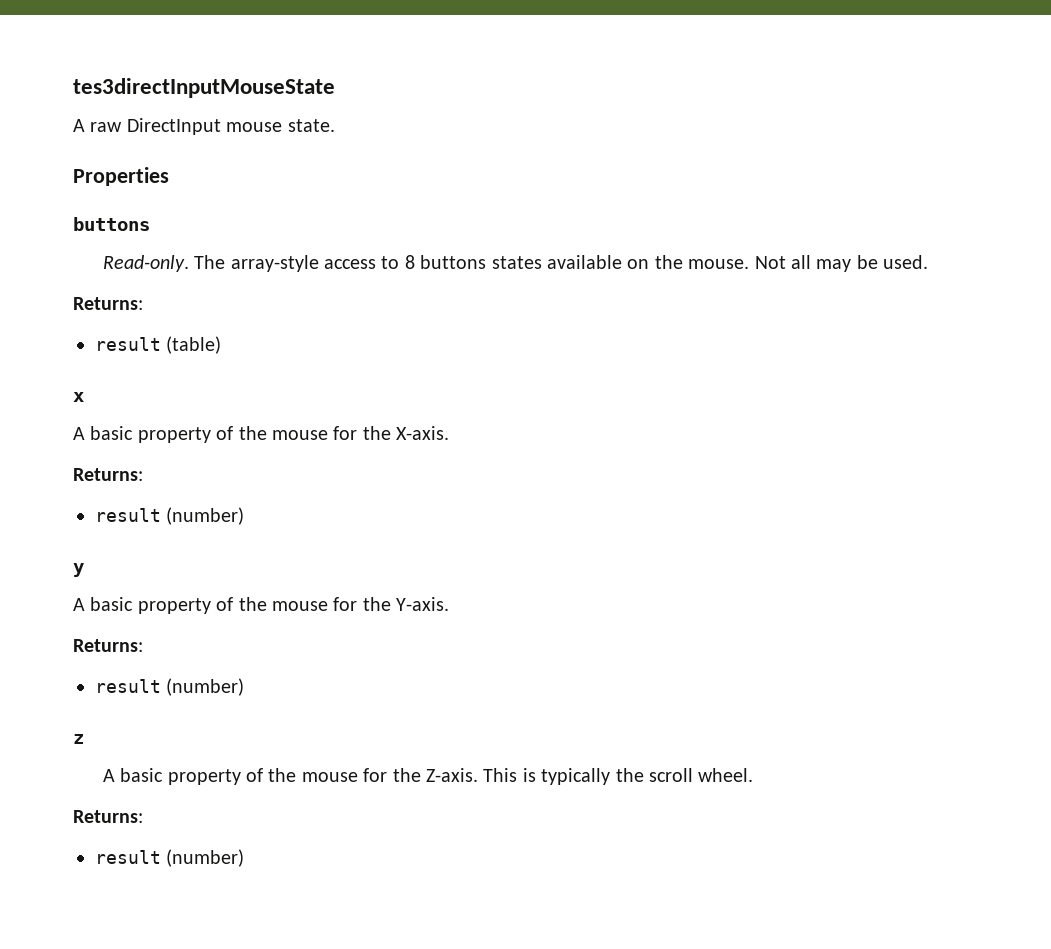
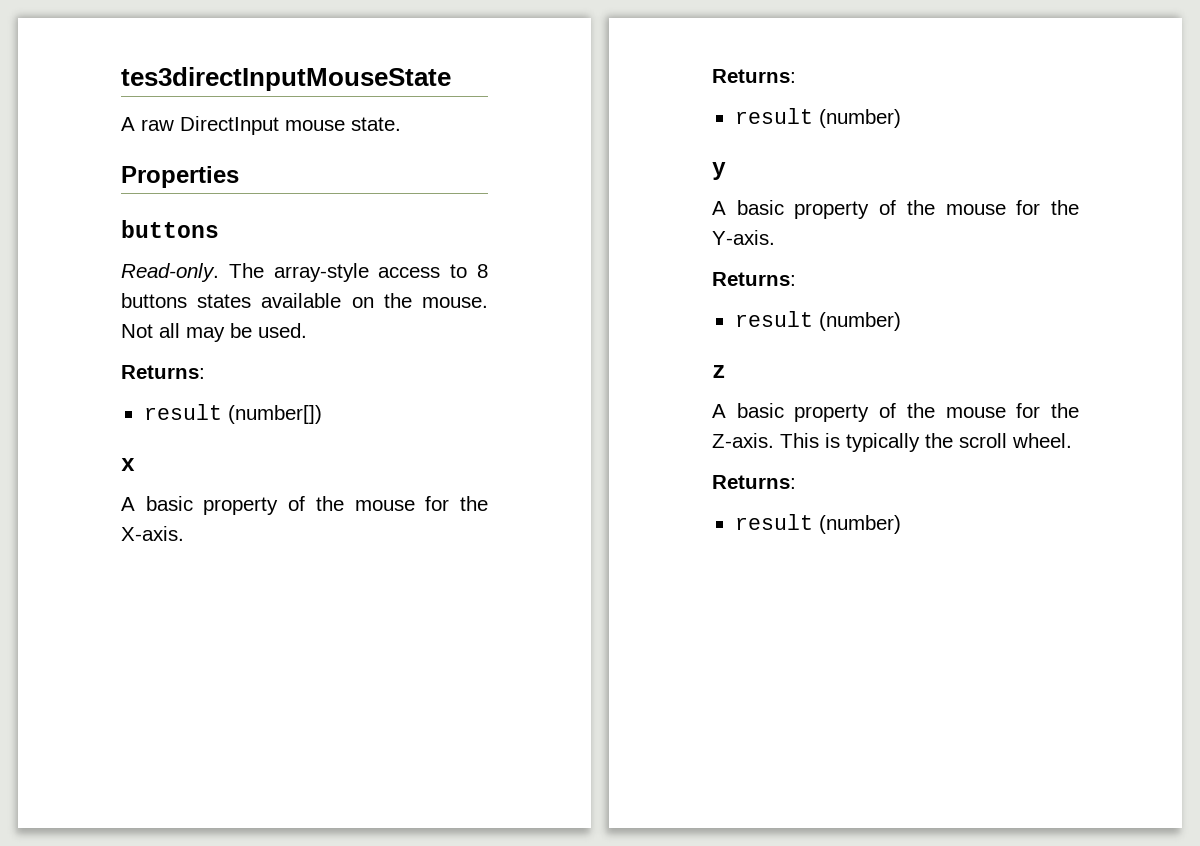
- result (table)
+ result (number[])

